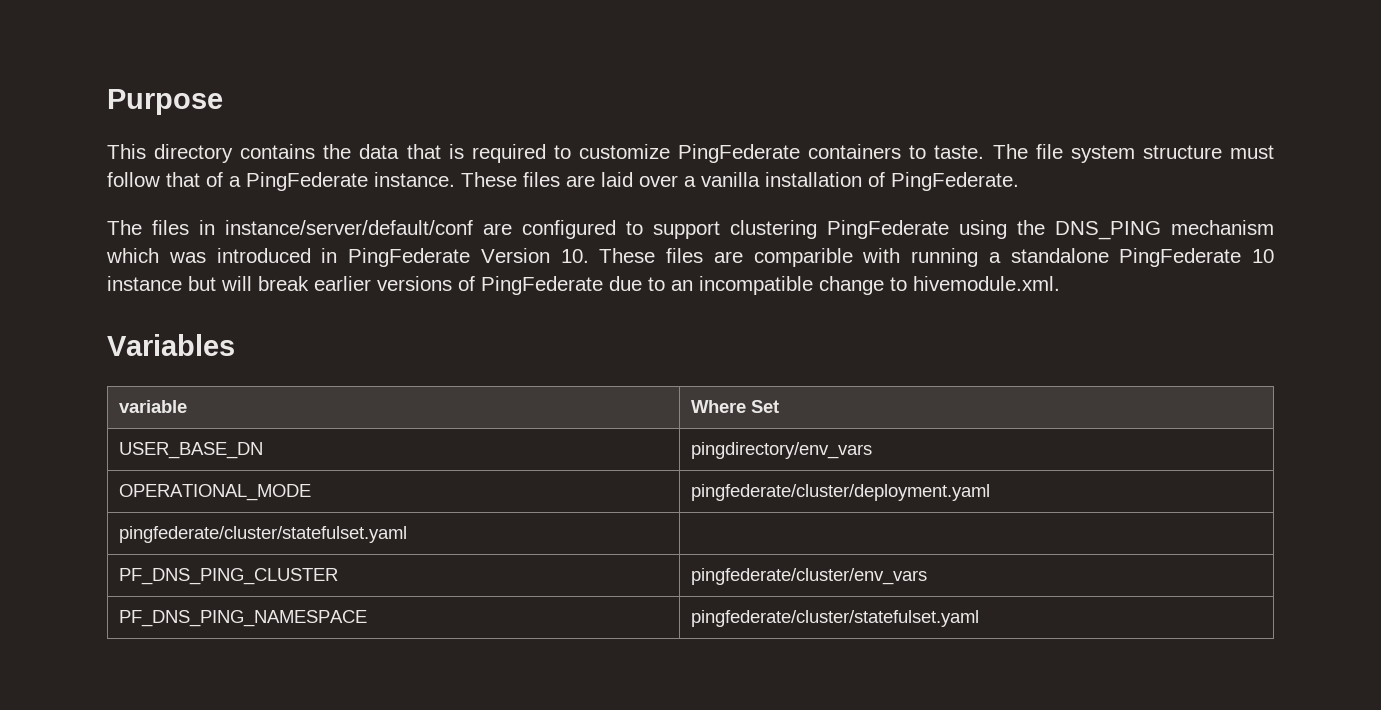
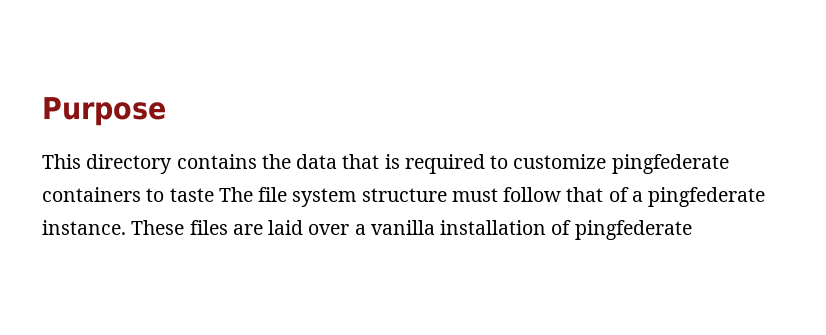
- This directory contains the data that is required to customize PingFederate containers to taste. The file system structure must follow that of a PingFederate instance.
+ This directory contains the data that is required to customize pingfederate containers to taste The file system structure must follow that of a pingfederate instance.
- These files are laid over a vanilla installation of PingFederate.
- The files in instance/server/default/conf are configured to support clustering PingFederate using the DNS_PING mechanism which was introduced in PingFederate Version 10. These files are comparible with running a standalone PingFederate 10 instance but will break earlier versions of PingFederate due to an incompatible change to hivemodule.xml.
- Variables
- variable | Where Set
- USER_BASE_DN | pingdirectory/env_vars
- OPERATIONAL_MODE | pingfederate/cluster/deployment.yaml
- pingfederate/cluster/statefulset.yaml |
- PF_DNS_PING_CLUSTER | pingfederate/cluster/env_vars
- PF_DNS_PING_NAMESPACE | pingfederate/cluster/statefulset.yaml
+ These files are laid over a vanilla installation of pingfederate

